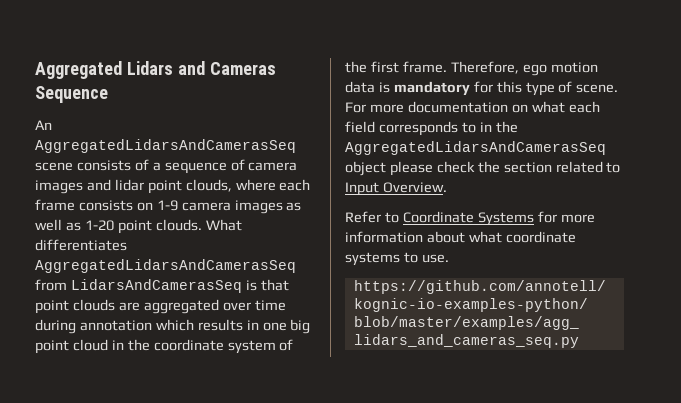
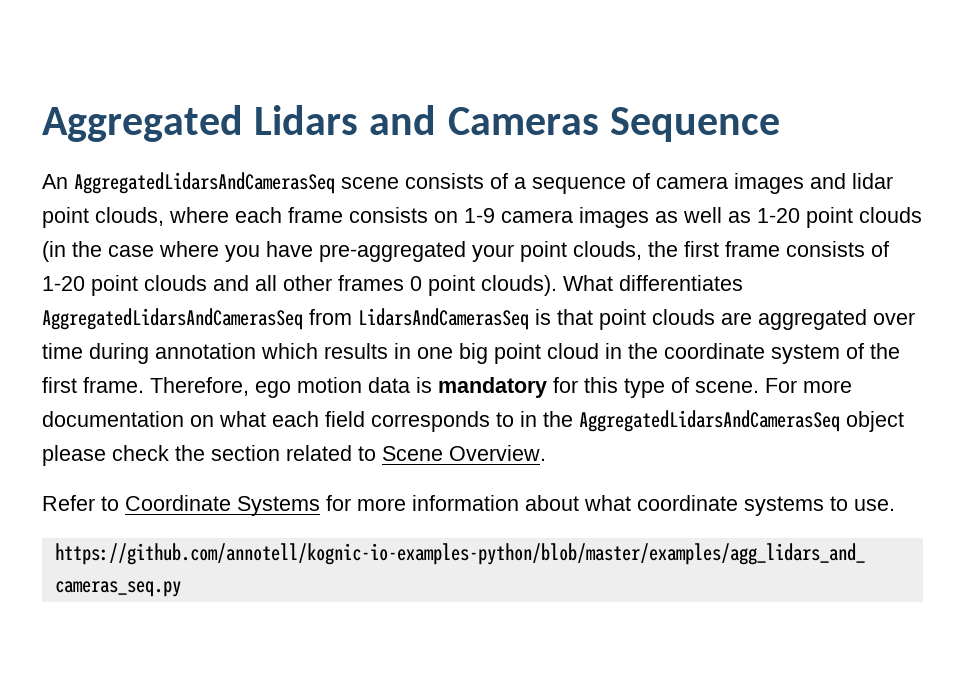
- An AggregatedLidarsAndCamerasSeq scene consists of a sequence of camera images and lidar point clouds, where each frame consists on 1-9 camera images as well as 1-20 point clouds.
+ An AggregatedLidarsAndCamerasSeq scene consists of a sequence of camera images and lidar point clouds, where each frame consists on 1-9 camera images as well as 1-20 point clouds (in the case where you have pre-aggregated your point clouds, the first frame consists of 1-20 point clouds and all other frames 0 point clouds).
- For more documentation on what each field corresponds to in the AggregatedLidarsAndCamerasSeq object please check the section related to Input Overview.
+ For more documentation on what each field corresponds to in the AggregatedLidarsAndCamerasSeq object please check the section related to Scene Overview.

